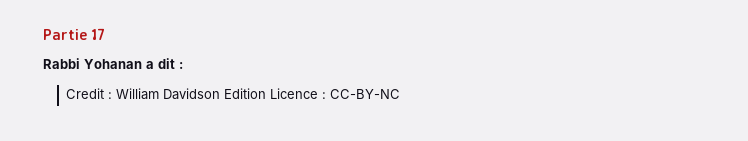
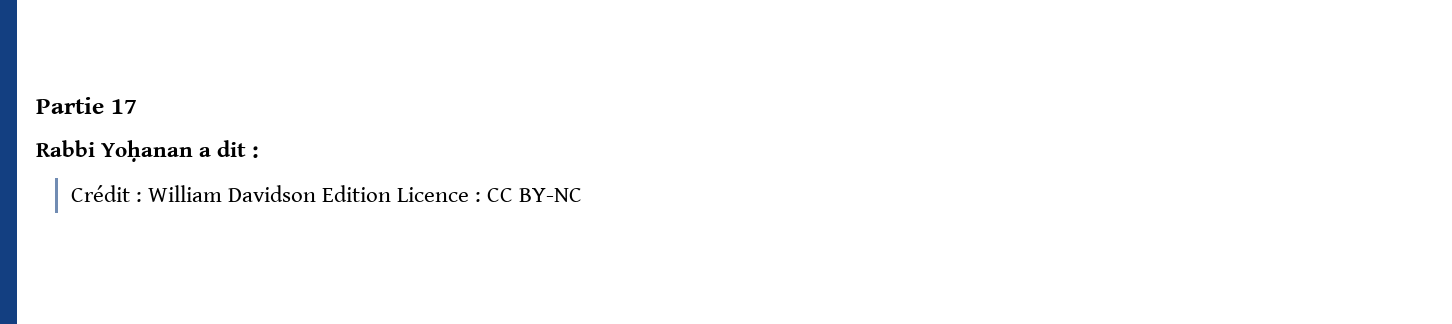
- Rabbi Yohanan a dit :
+ Rabbi Yoḥanan a dit :
- Credit : William Davidson Edition Licence : CC-BY-NC
+ Crédit : William Davidson Edition Licence : CC BY-NC

